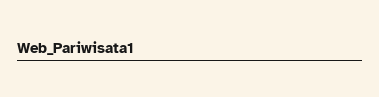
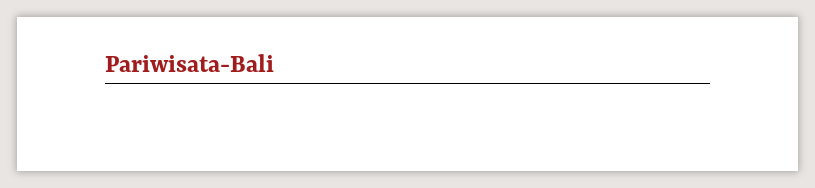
- Web_Pariwisata1
+ Pariwisata-Bali

